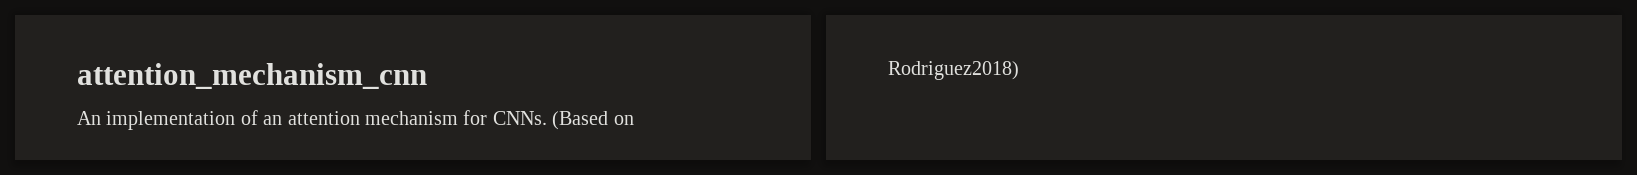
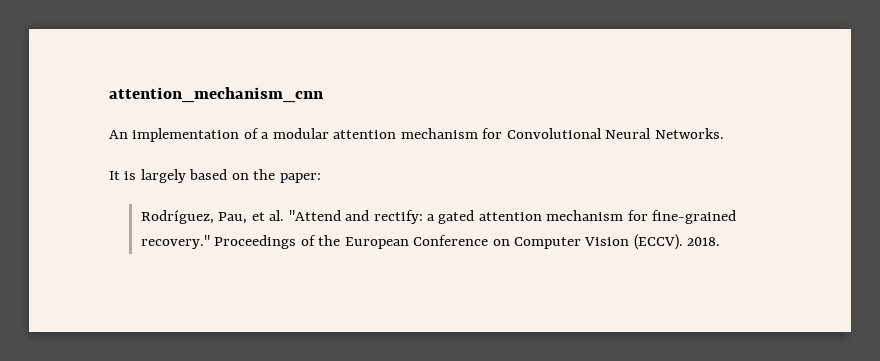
- An implementation of an attention mechanism for CNNs. (Based on Rodriguez2018)
+ An implementation of a modular attention mechanism for Convolutional Neural Networks.
+ It is largely based on the paper:
+ Rodríguez, Pau, et al. "Attend and rectify: a gated attention mechanism for fine-grained recovery." Proceedings of the European Conference on Computer Vision (ECCV). 2018.

